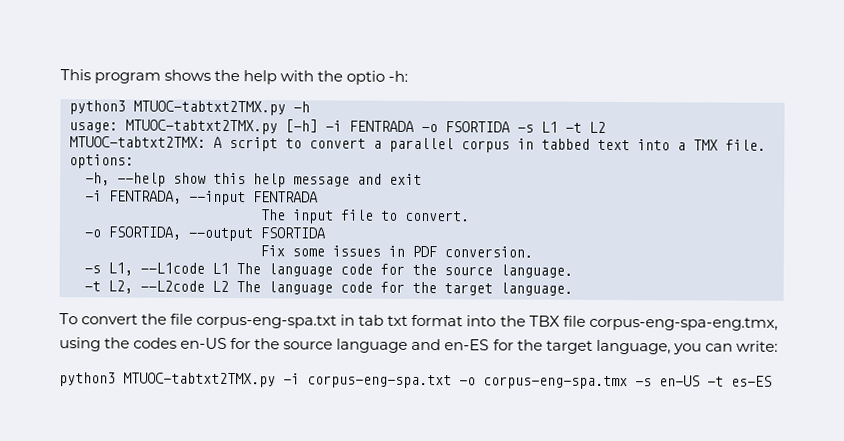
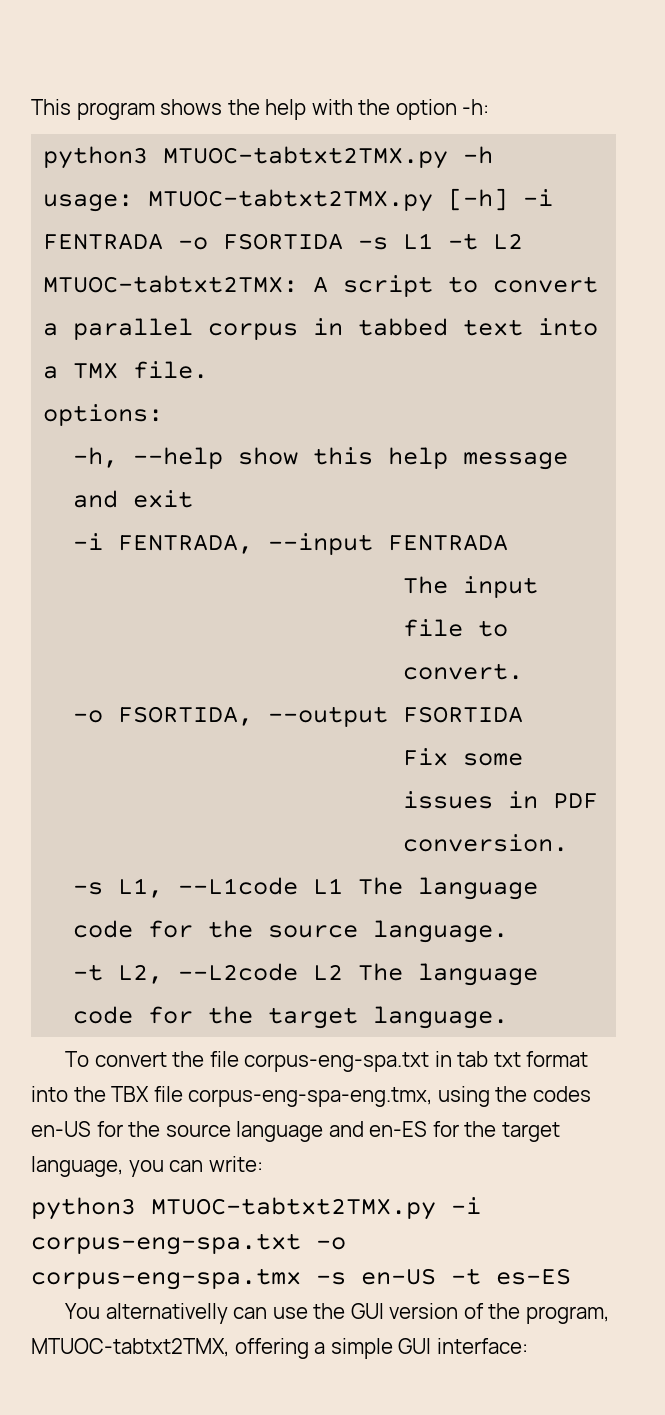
- This program shows the help with the optio -h:
+ This program shows the help with the option -h:
+ You alternativelly can use the GUI version of the program, MTUOC-tabtxt2TMX, offering a simple GUI interface:

